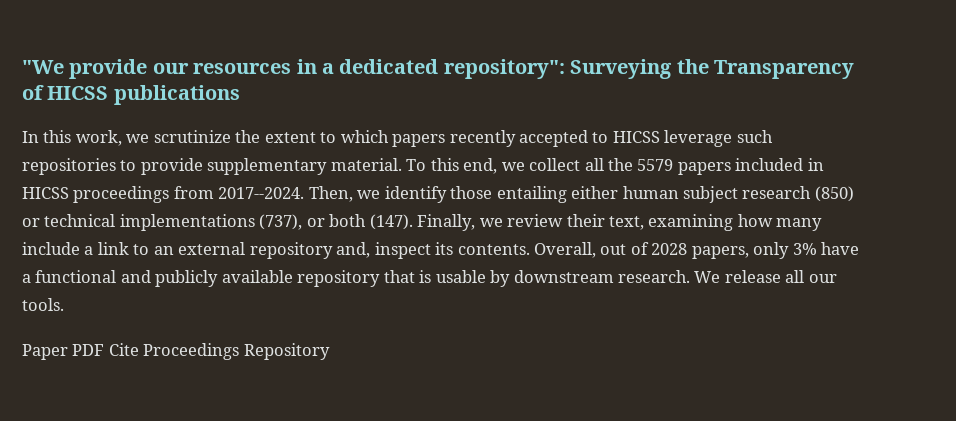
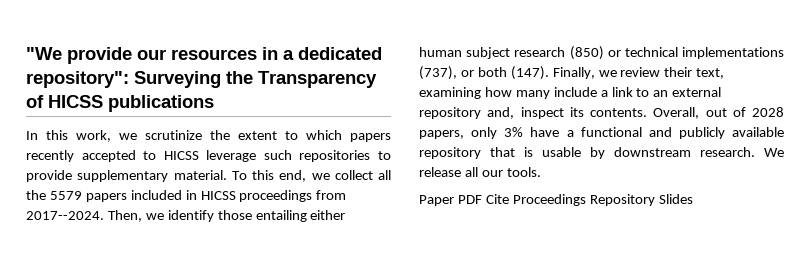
- Paper PDF Cite Proceedings Repository
+ Paper PDF Cite Proceedings Repository Slides

